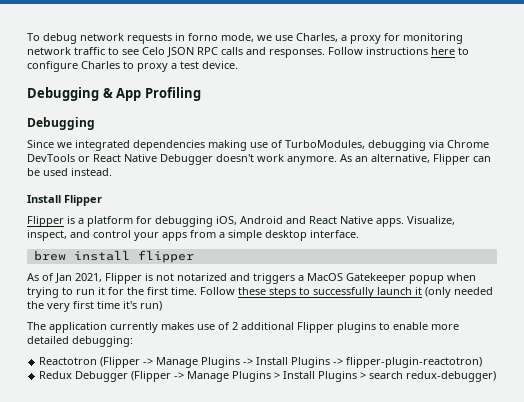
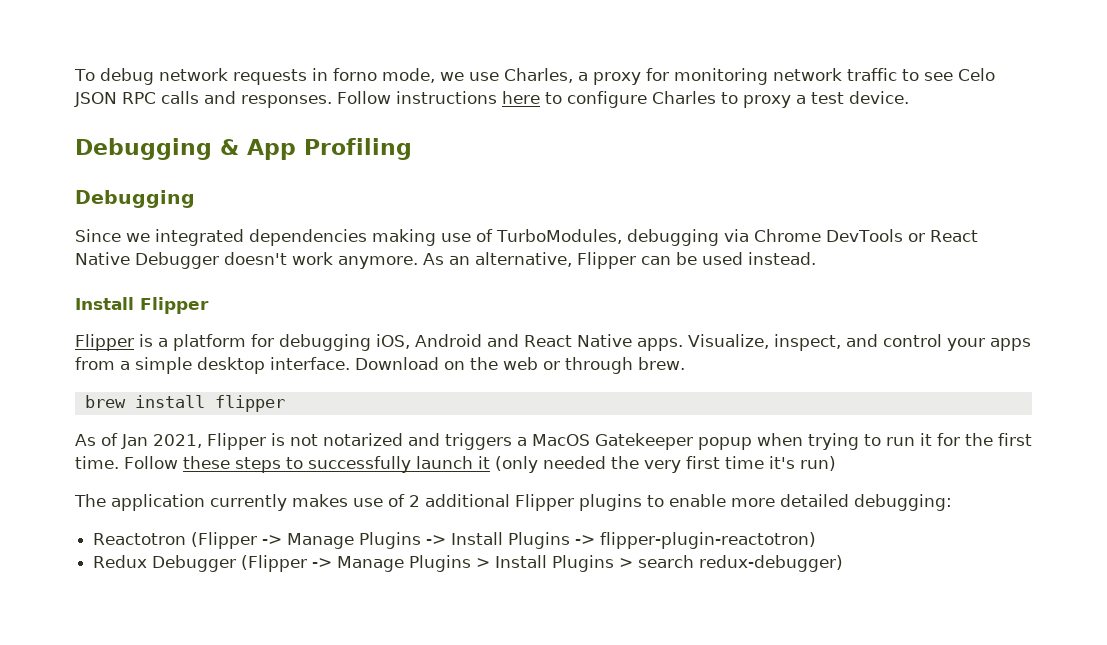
+ Download on the web or through brew.

